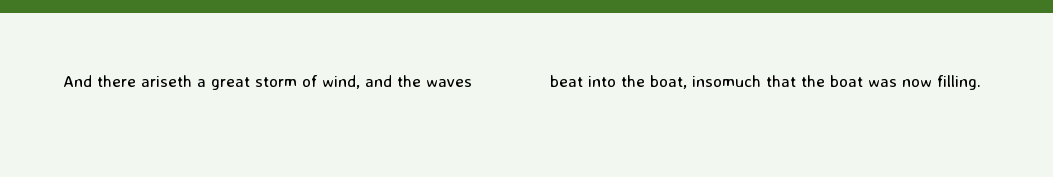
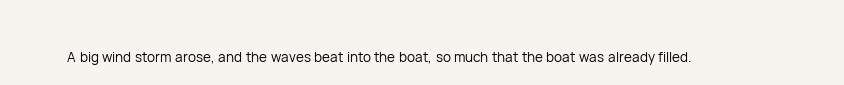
- And there ariseth a great storm of wind, and the waves beat into the boat, insomuch that the boat was now filling.
+ A big wind storm arose, and the waves beat into the boat, so much that the boat was already filled.

